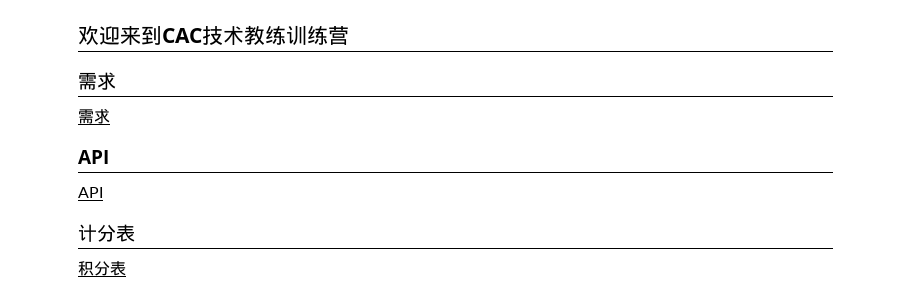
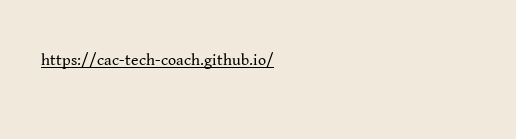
- 欢迎来到CAC技术教练训练营
- 需求
- 需求
- API
- API
- 计分表
- 积分表
+ https://cac-tech-coach.github.io/

